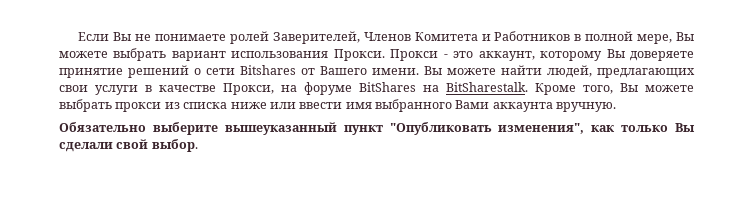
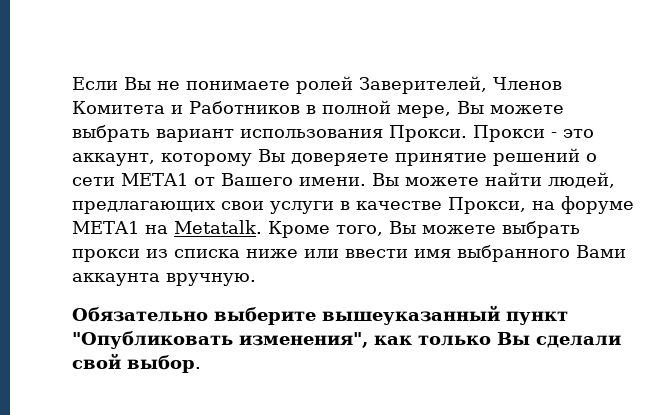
- Прокси - это аккаунт, которому Вы доверяете принятие решений о сети Bitshares от Вашего имени.
+ Прокси - это аккаунт, которому Вы доверяете принятие решений о сети META1 от Вашего имени.
- Вы можете найти людей, предлагающих свои услуги в качестве Прокси, на форуме BitShares на BitSharestalk.
+ Вы можете найти людей, предлагающих свои услуги в качестве Прокси, на форуме META1 на Metatalk.

